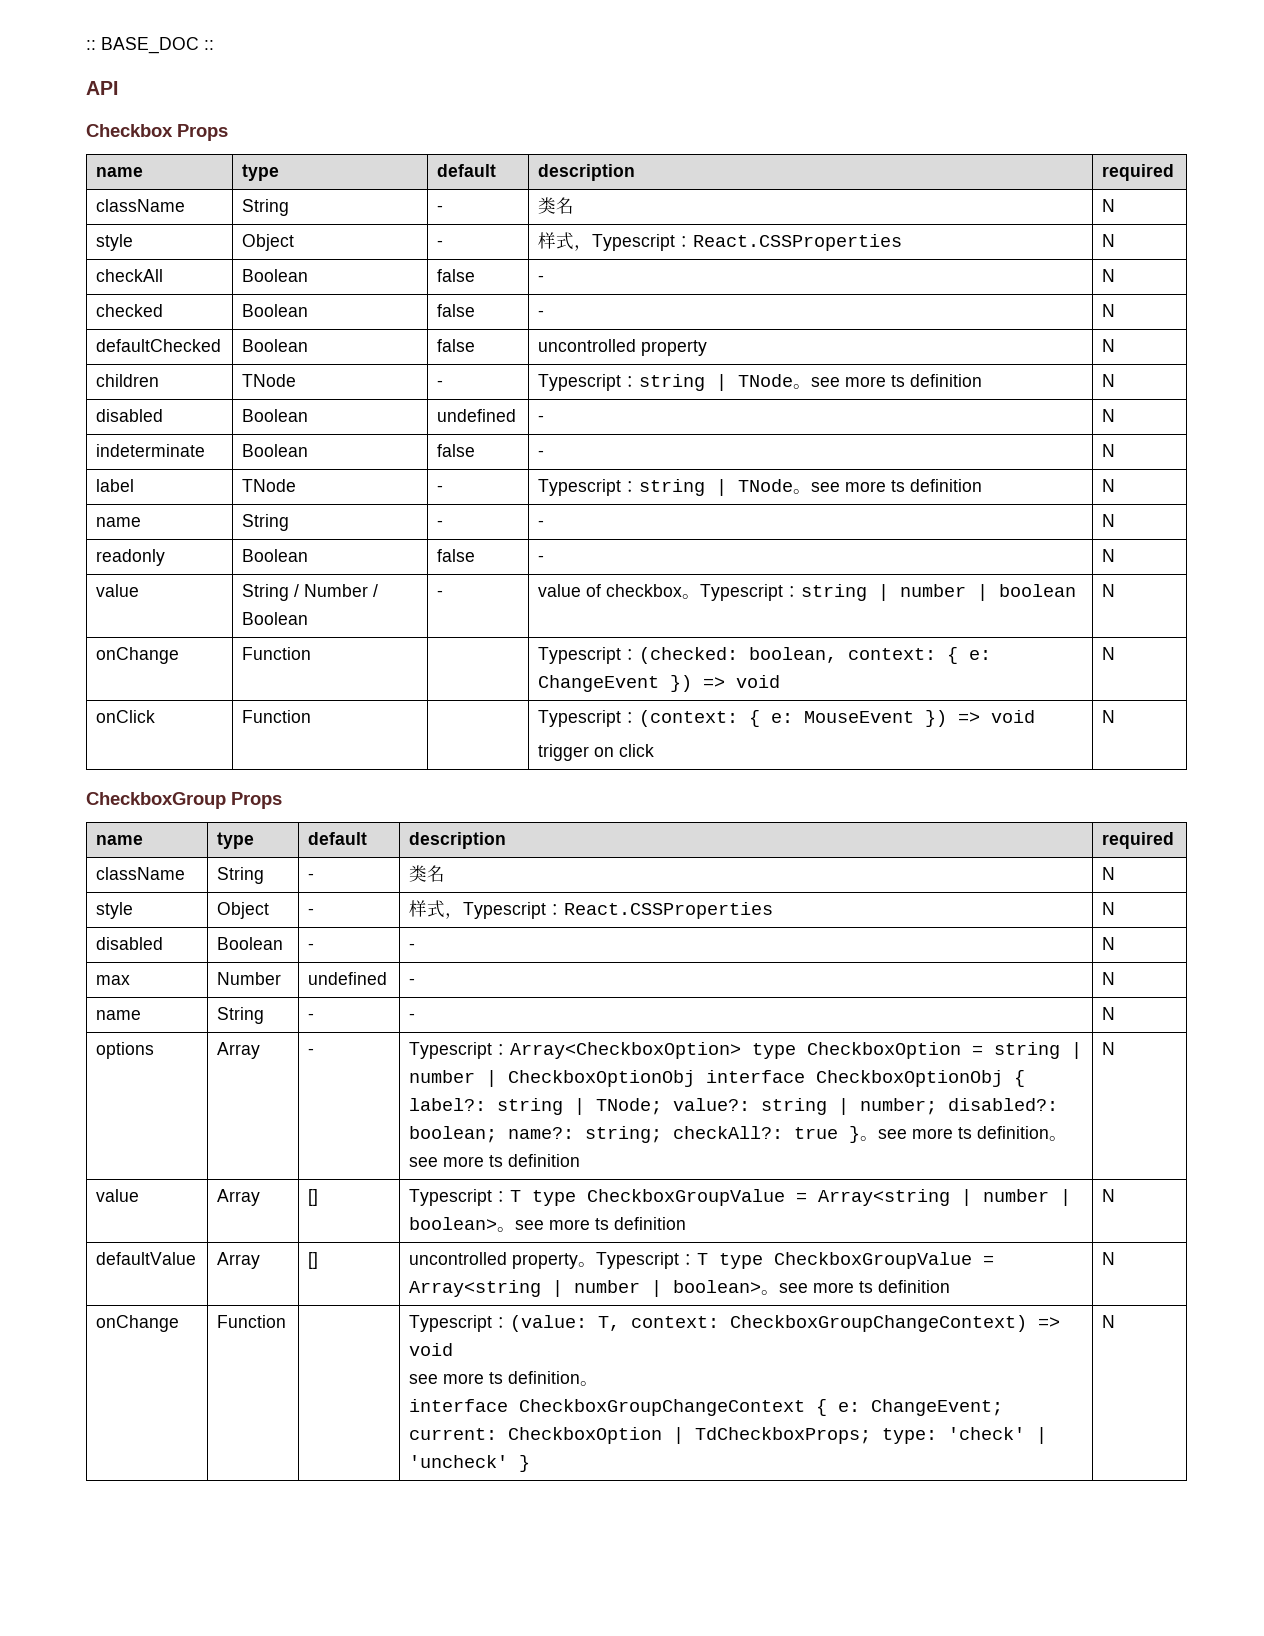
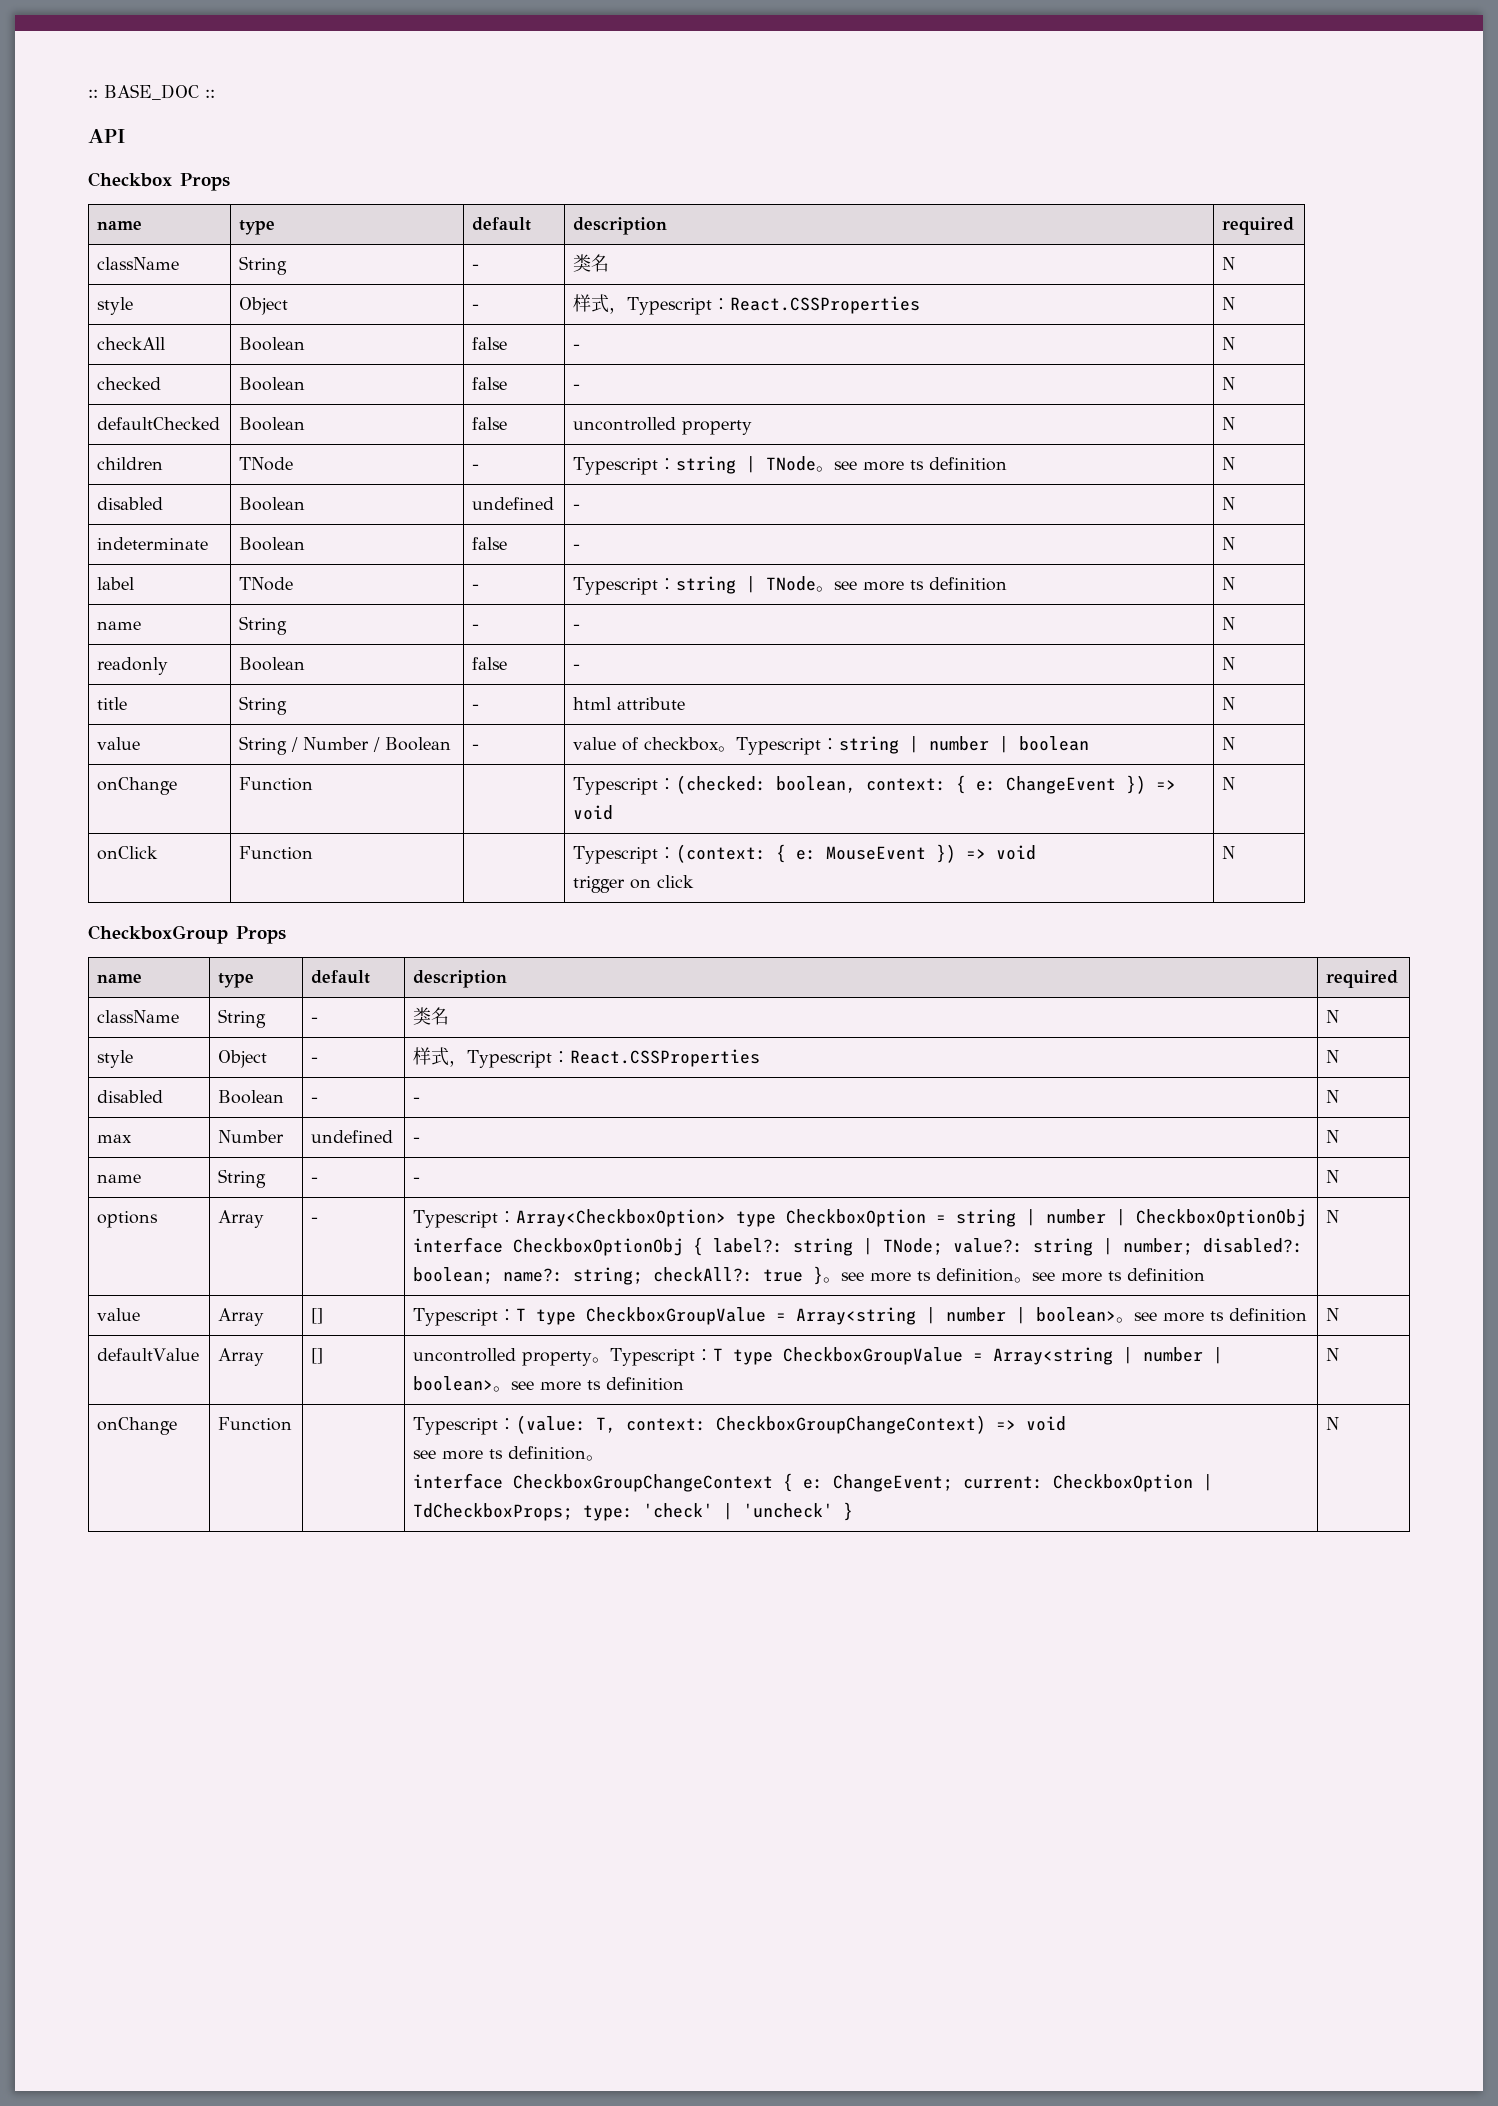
+ title | String | - | html attribute | N

